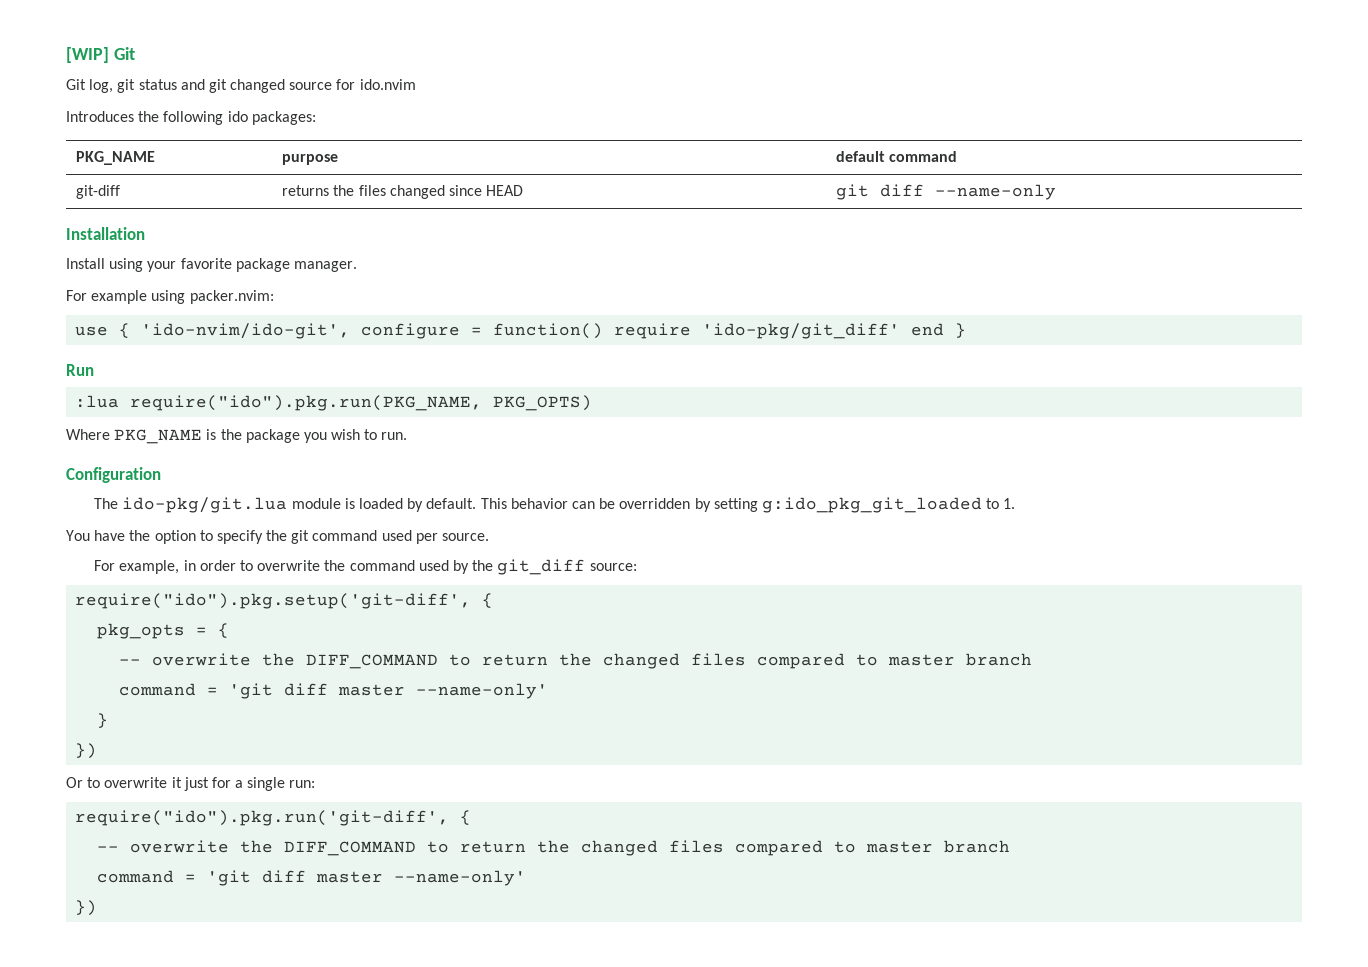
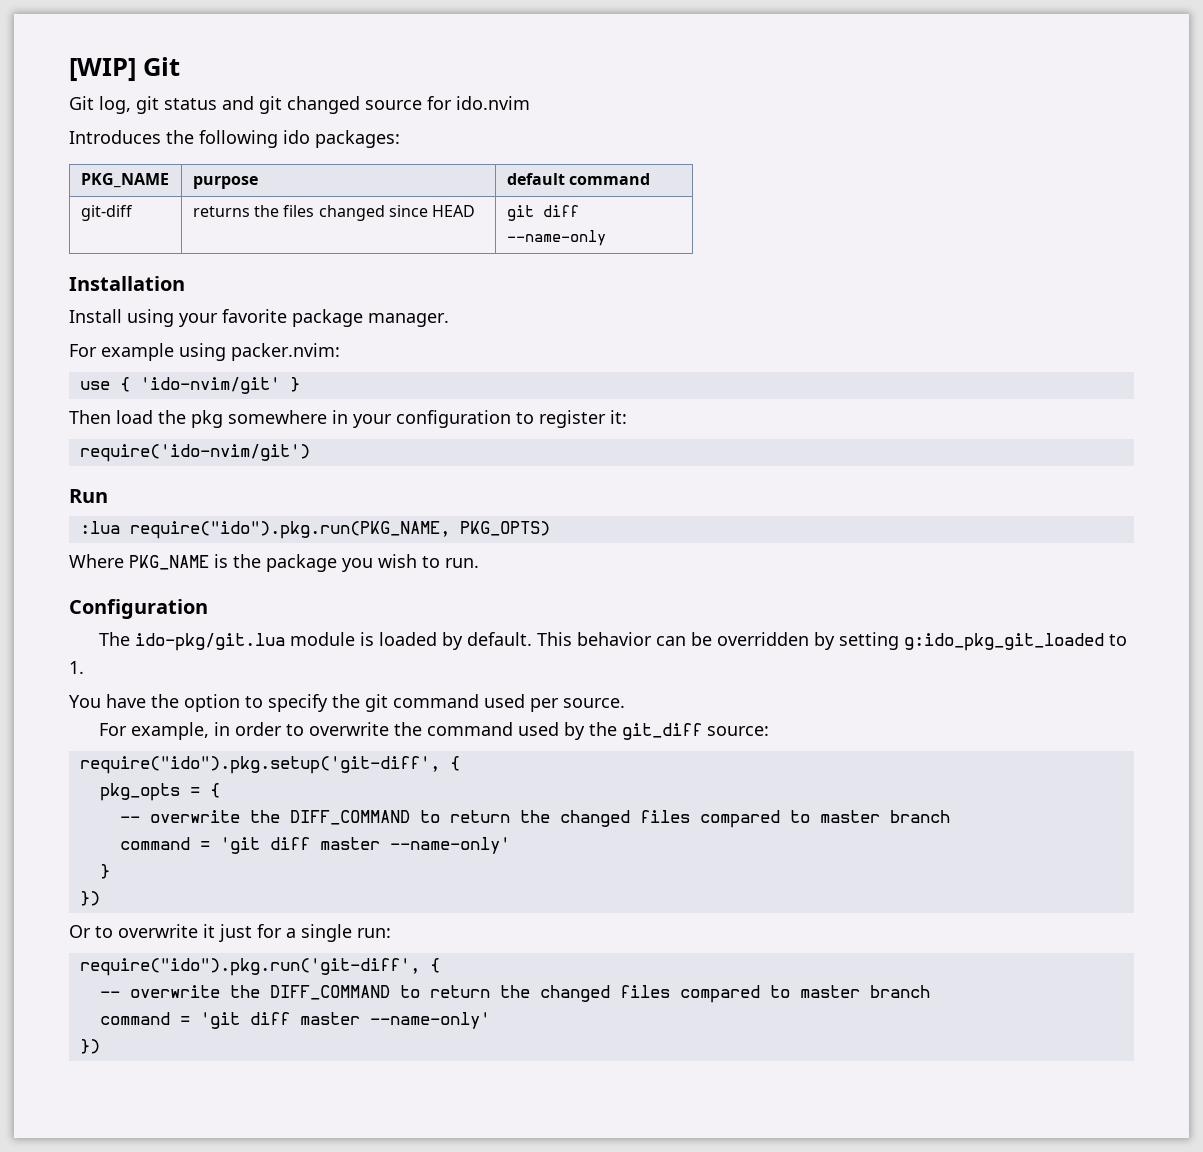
- use { 'ido-nvim/ido-git', configure = function() require 'ido-pkg/git_diff' end }
+ use { 'ido-nvim/git' }
+ Then load the pkg somewhere in your configuration to register it:
+ require('ido-nvim/git')

